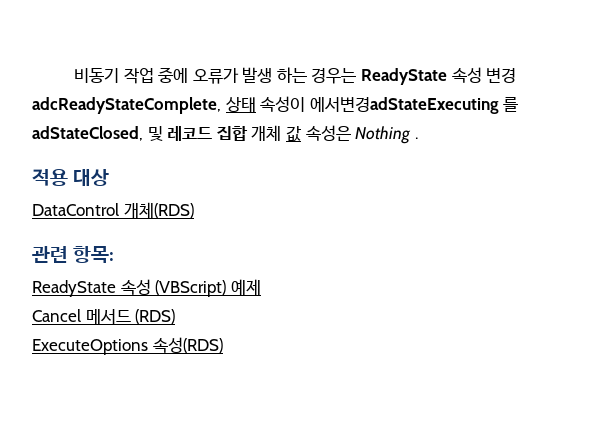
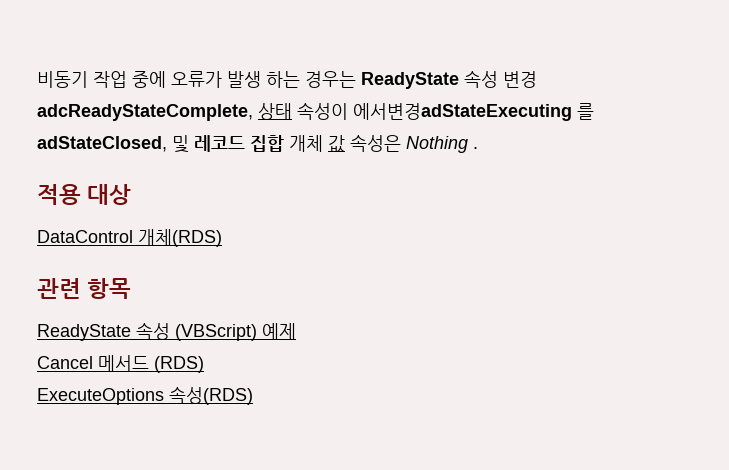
- 관련 항목:
+ 관련 항목

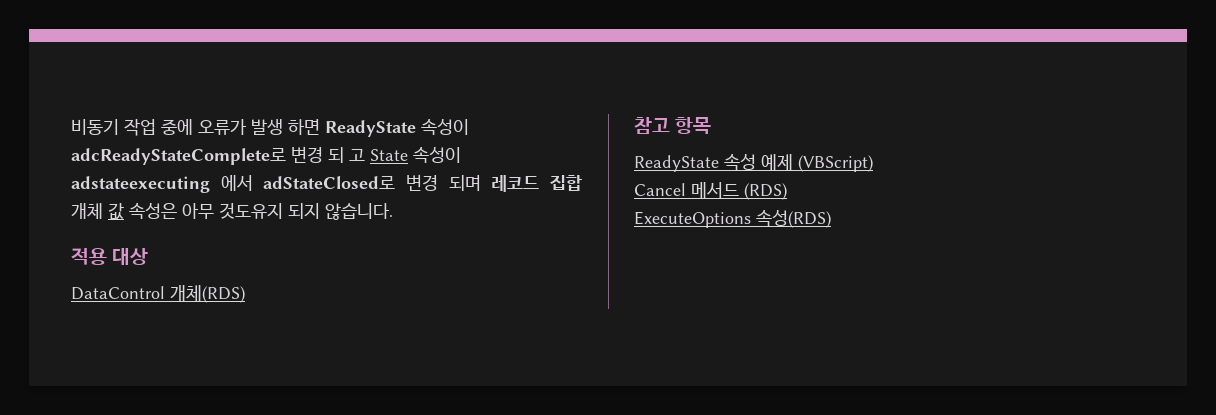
- 비동기 작업 중에 오류가 발생 하는 경우는 ReadyState 속성 변경 adcReadyStateComplete, 상태 속성이 에서변경adStateExecuting 를 adStateClosed, 및 레코드 집합 개체 값 속성은 Nothing .
+ 비동기 작업 중에 오류가 발생 하면 ReadyState 속성이 adcReadyStateComplete로 변경 되 고 State 속성이 adstateexecuting 에서 adStateClosed로 변경 되며 레코드 집합 개체 값 속성은 아무 것도유지 되지 않습니다.
- 관련 항목
+ 참고 항목
- ReadyState 속성 (VBScript) 예제
+ ReadyState 속성 예제 (VBScript)

